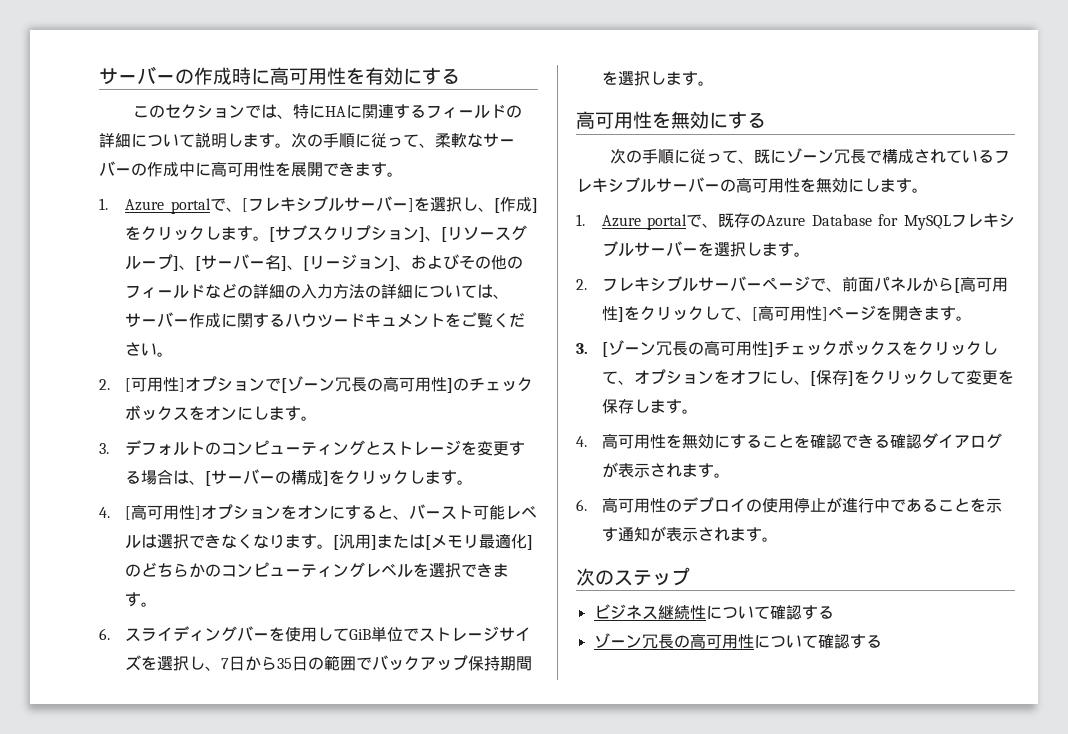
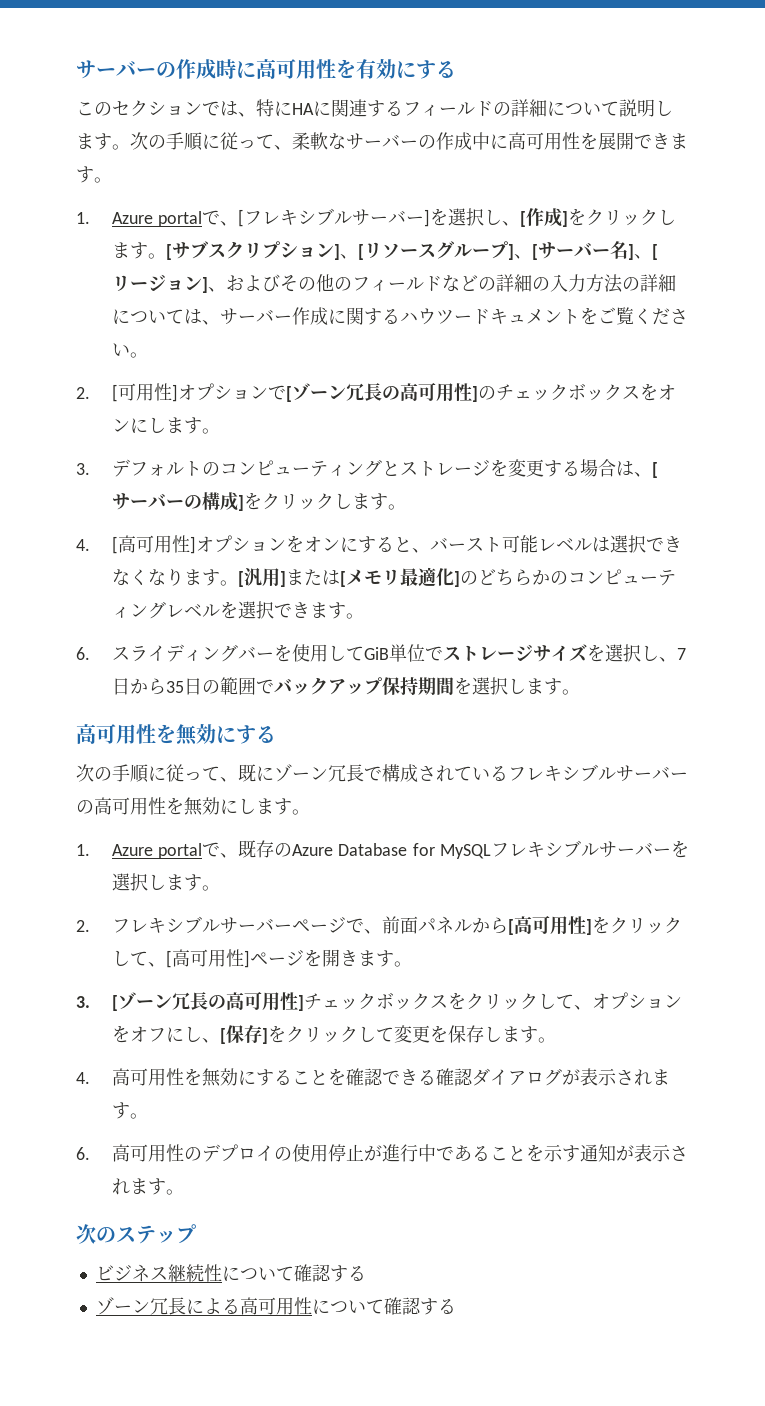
- ゾーン冗長の高可用性について確認する
+ ゾーン冗長による高可用性について確認する

